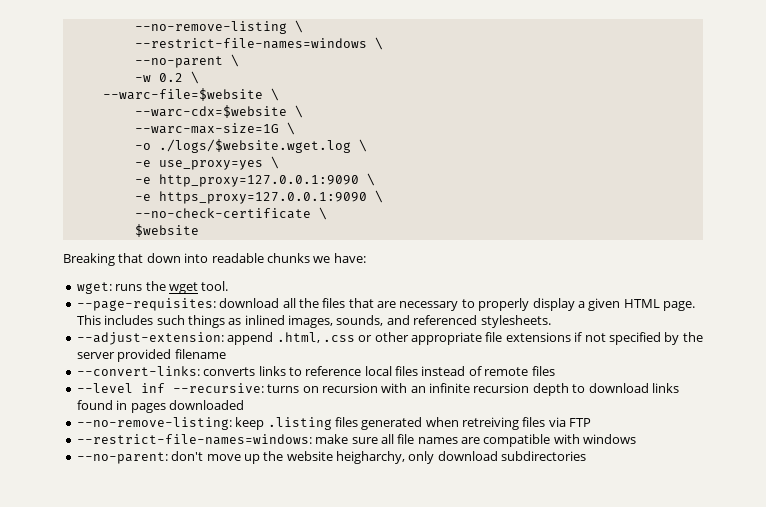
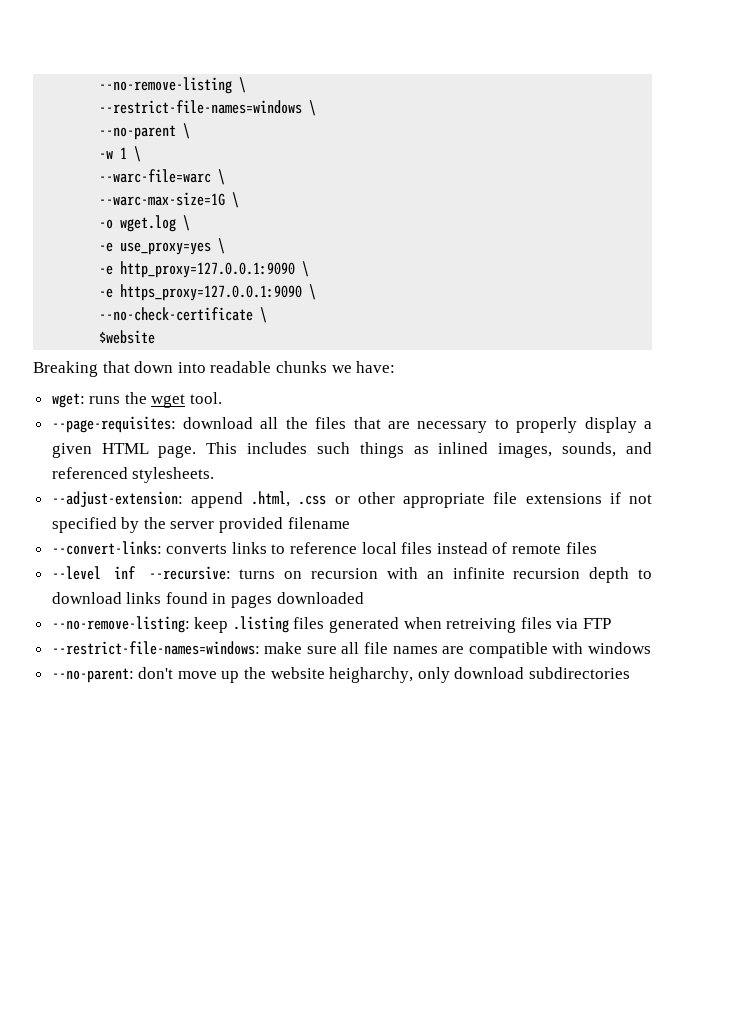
- -w 0.2 \
- --warc-file=$website \
- --warc-cdx=$website \
+ -w 1 \
+ --warc-file=warc \
- -o ./logs/$website.wget.log \
+ -o wget.log \

